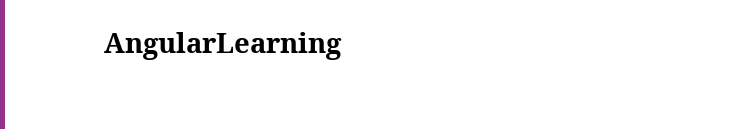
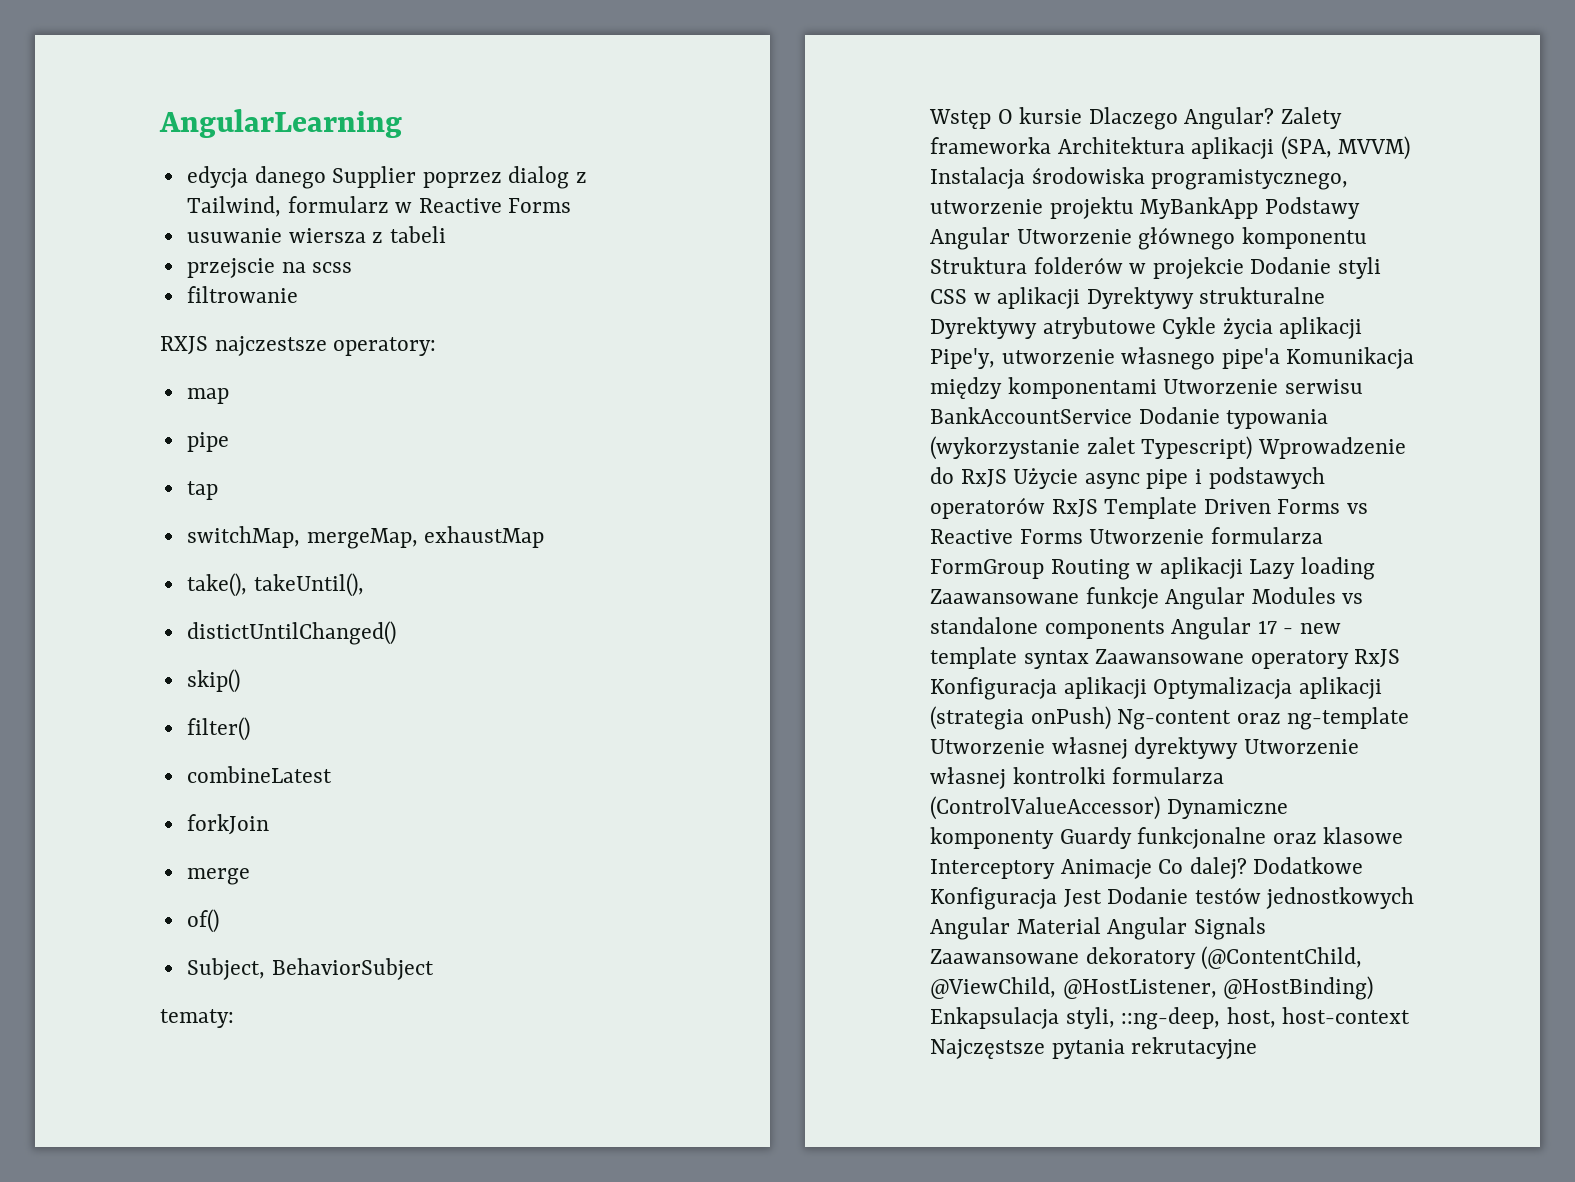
+ edycja danego Supplier poprzez dialog z Tailwind, formularz w Reactive Forms
+ usuwanie wiersza z tabeli
+ przejscie na scss
+ filtrowanie
+ RXJS najczestsze operatory:
+ map
+ pipe
+ tap
+ switchMap, mergeMap, exhaustMap
+ take(), takeUntil(),
+ distictUntilChanged()
+ skip()
+ filter()
+ combineLatest
+ forkJoin
+ merge
+ of()
+ Subject, BehaviorSubject
+ tematy:
+ Wstęp O kursie Dlaczego Angular? Zalety frameworka Architektura aplikacji (SPA, MVVM) Instalacja środowiska programistycznego, utworzenie projektu MyBankApp Podstawy Angular Utworzenie głównego komponentu Struktura folderów w projekcie Dodanie styli CSS w aplikacji Dyrektywy strukturalne Dyrektywy atrybutowe Cykle życia aplikacji Pipe'y, utworzenie własnego pipe'a Komunikacja między komponentami Utworzenie serwisu BankAccountService Dodanie typowania (wykorzystanie zalet Typescript) Wprowadzenie do RxJS Użycie async pipe i podstawych operatorów RxJS Template Driven Forms vs Reactive Forms Utworzenie formularza FormGroup Routing w aplikacji Lazy loading Zaawansowane funkcje Angular Modules vs standalone components Angular 17 - new template syntax Zaawansowane operatory RxJS Konfiguracja aplikacji Optymalizacja aplikacji (strategia onPush) Ng-content oraz ng-template Utworzenie własnej dyrektywy Utworzenie własnej kontrolki formularza (ControlValueAccessor) Dynamiczne komponenty Guardy funkcjonalne oraz klasowe Interceptory Animacje Co dalej? Dodatkowe Konfiguracja Jest Dodanie testów jednostkowych Angular Material Angular Signals Zaawansowane dekoratory (@ContentChild, @ViewChild, @HostListener, @HostBinding) Enkapsulacja styli, ::ng-deep, host, host-context Najczęstsze pytania rekrutacyjne

